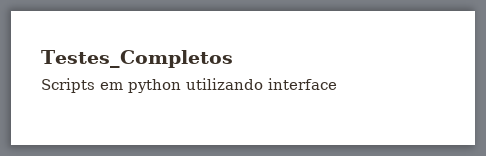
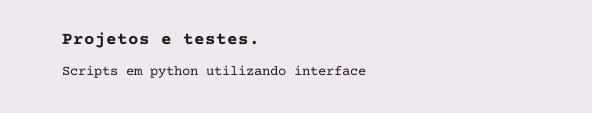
- Testes_Completos
+ Projetos e testes.

